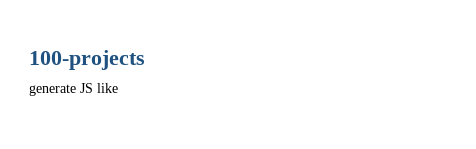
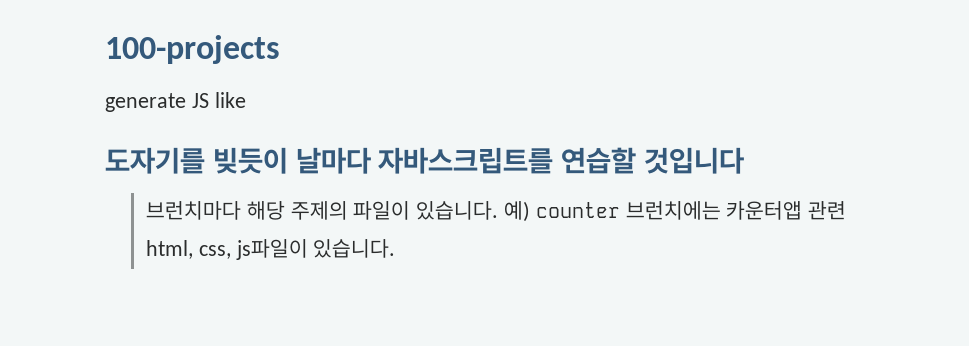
+ 도자기를 빚듯이 날마다 자바스크립트를 연습할 것입니다
+ 브런치마다 해당 주제의 파일이 있습니다. 예) counter 브런치에는 카운터앱 관련 html, css, js파일이 있습니다.

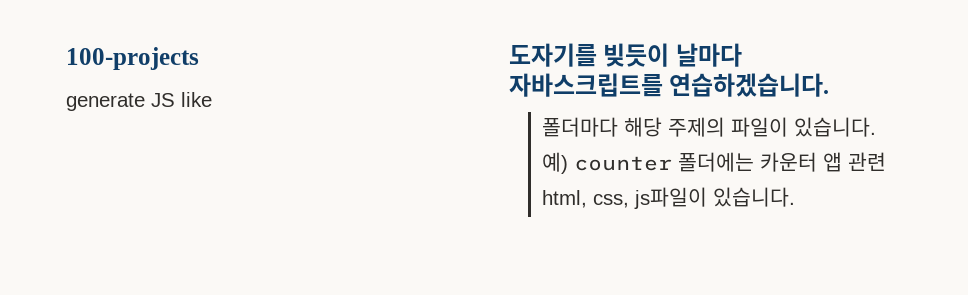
- 도자기를 빚듯이 날마다 자바스크립트를 연습할 것입니다
- 브런치마다 해당 주제의 파일이 있습니다.
+ 도자기를 빚듯이 날마다 자바스크립트를 연습하겠습니다.
+ 폴더마다 해당 주제의 파일이 있습니다.
- 예) counter 브런치에는 카운터앱 관련 html, css, js파일이 있습니다.
+ 예) counter 폴더에는 카운터 앱 관련 html, css, js파일이 있습니다.

